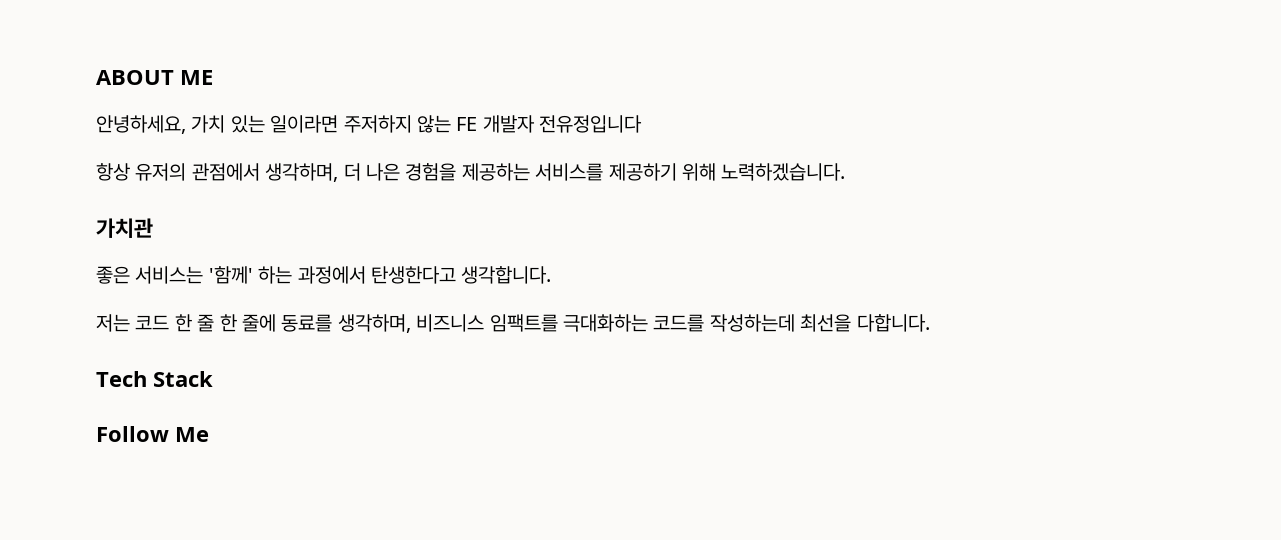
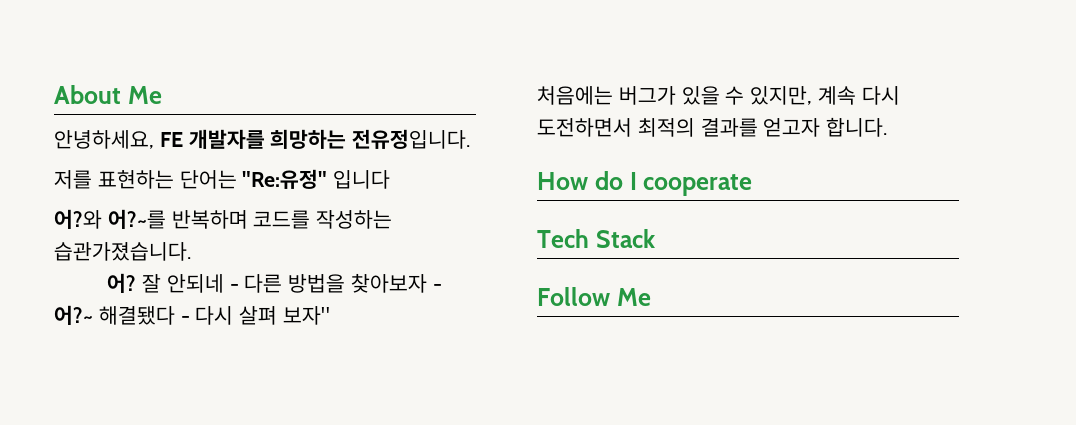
- ABOUT ME
+ About Me
- 안녕하세요, 가치 있는 일이라면 주저하지 않는 FE 개발자 전유정입니다
- 항상 유저의 관점에서 생각하며, 더 나은 경험을 제공하는 서비스를 제공하기 위해 노력하겠습니다.
- 가치관
- 좋은 서비스는 '함께' 하는 과정에서 탄생한다고 생각합니다.
- 저는 코드 한 줄 한 줄에 동료를 생각하며, 비즈니스 임팩트를 극대화하는 코드를 작성하는데 최선을 다합니다.
+ 안녕하세요, FE 개발자를 희망하는 전유정입니다.
+ 저를 표현하는 단어는 "Re:유정" 입니다
+ 어?와 어?~를 반복하며 코드를 작성하는 습관가졌습니다.
+ 어? 잘 안되네 - 다른 방법을 찾아보자 - 어?~ 해결됐다 - 다시 살펴 보자"
+ 처음에는 버그가 있을 수 있지만, 계속 다시 도전하면서 최적의 결과를 얻고자 합니다.
+ How do I cooperate

